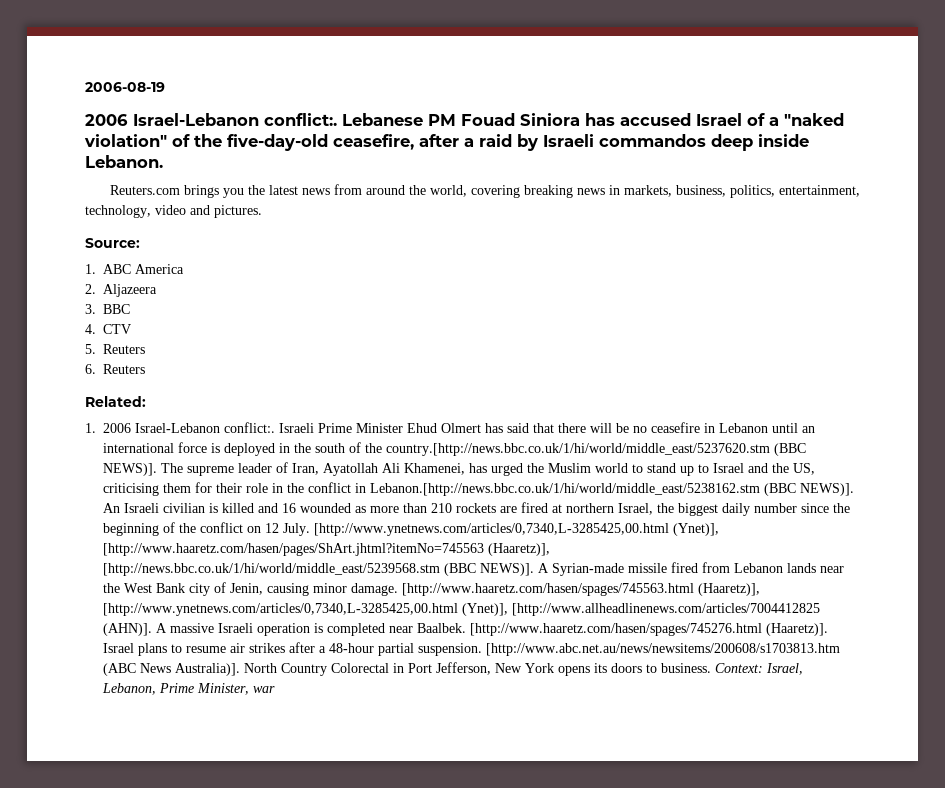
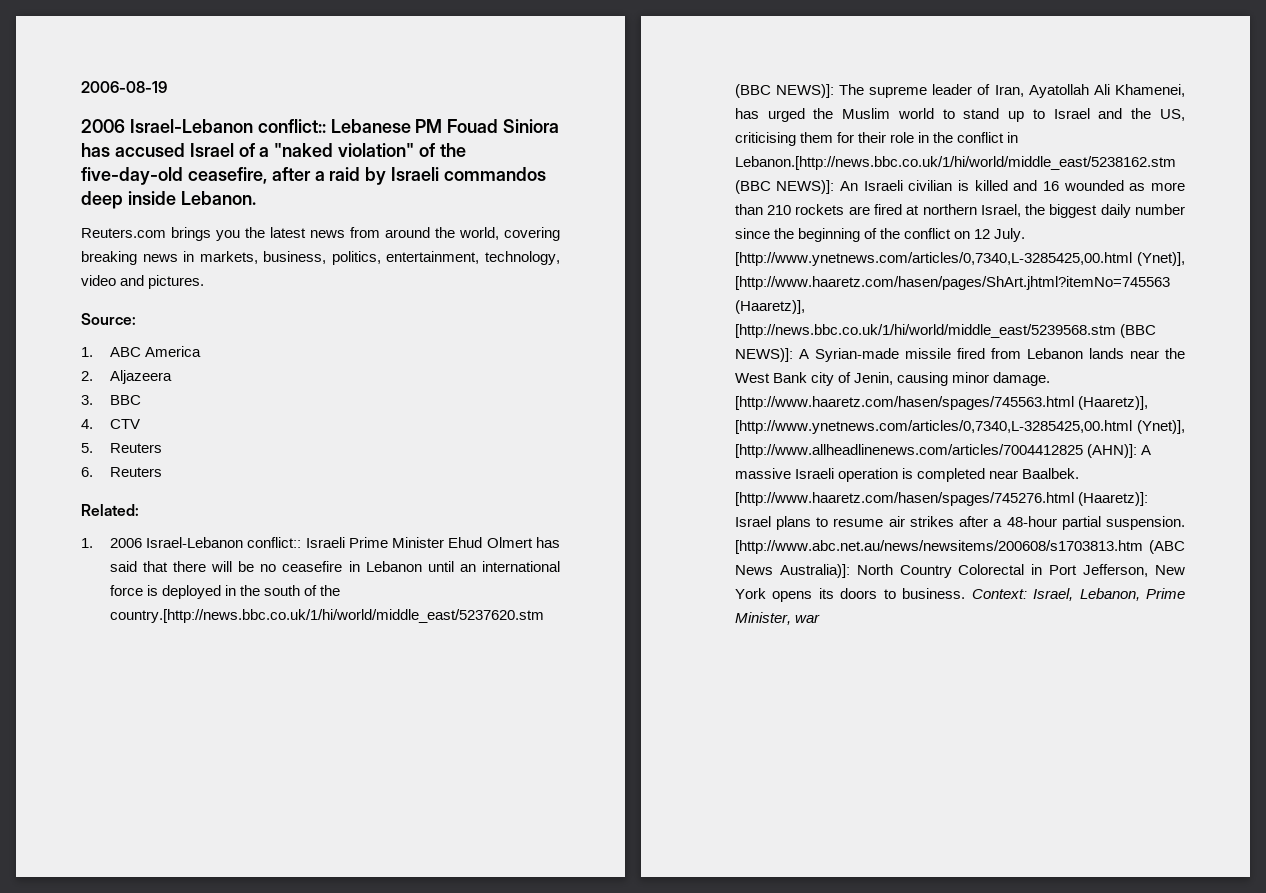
- 2006 Israel-Lebanon conflict:. Lebanese PM Fouad Siniora has accused Israel of a "naked violation" of the five-day-old ceasefire, after a raid by Israeli commandos deep inside Lebanon.
+ 2006 Israel-Lebanon conflict:: Lebanese PM Fouad Siniora has accused Israel of a "naked violation" of the five-day-old ceasefire, after a raid by Israeli commandos deep inside Lebanon.
- 1. 2006 Israel-Lebanon conflict:.
+ 1. 2006 Israel-Lebanon conflict::
- Israeli Prime Minister Ehud Olmert has said that there will be no ceasefire in Lebanon until an international force is deployed in the south of the country.[http://news.bbc.co.uk/1/hi/world/middle_east/5237620.stm (BBC NEWS)].
+ Israeli Prime Minister Ehud Olmert has said that there will be no ceasefire in Lebanon until an international force is deployed in the south of the country.[http://news.bbc.co.uk/1/hi/world/middle_east/5237620.stm (BBC NEWS)]:
- The supreme leader of Iran, Ayatollah Ali Khamenei, has urged the Muslim world to stand up to Israel and the US, criticising them for their role in the conflict in Lebanon.[http://news.bbc.co.uk/1/hi/world/middle_east/5238162.stm (BBC NEWS)].
+ The supreme leader of Iran, Ayatollah Ali Khamenei, has urged the Muslim world to stand up to Israel and the US, criticising them for their role in the conflict in Lebanon.[http://news.bbc.co.uk/1/hi/world/middle_east/5238162.stm (BBC NEWS)]:
- [http://www.ynetnews.com/articles/0,7340,L-3285425,00.html (Ynet)], [http://www.haaretz.com/hasen/pages/ShArt.jhtml?itemNo=745563 (Haaretz)], [http://news.bbc.co.uk/1/hi/world/middle_east/5239568.stm (BBC NEWS)]. A Syrian-made missile fired from Lebanon lands near the West Bank city of Jenin, causing minor damage.
+ [http://www.ynetnews.com/articles/0,7340,L-3285425,00.html (Ynet)], [http://www.haaretz.com/hasen/pages/ShArt.jhtml?itemNo=745563 (Haaretz)], [http://news.bbc.co.uk/1/hi/world/middle_east/5239568.stm (BBC NEWS)]: A Syrian-made missile fired from Lebanon lands near the West Bank city of Jenin, causing minor damage.
- [http://www.haaretz.com/hasen/spages/745563.html (Haaretz)], [http://www.ynetnews.com/articles/0,7340,L-3285425,00.html (Ynet)], [http://www.allheadlinenews.com/articles/7004412825 (AHN)]. A massive Israeli operation is completed near Baalbek.
+ [http://www.haaretz.com/hasen/spages/745563.html (Haaretz)], [http://www.ynetnews.com/articles/0,7340,L-3285425,00.html (Ynet)], [http://www.allheadlinenews.com/articles/7004412825 (AHN)]: A massive Israeli operation is completed near Baalbek.
- [http://www.haaretz.com/hasen/spages/745276.html (Haaretz)]. Israel plans to resume air strikes after a 48-hour partial suspension.
+ [http://www.haaretz.com/hasen/spages/745276.html (Haaretz)]: Israel plans to resume air strikes after a 48-hour partial suspension.
- [http://www.abc.net.au/news/newsitems/200608/s1703813.htm (ABC News Australia)]. North Country Colorectal in Port Jefferson, New York opens its doors to business.
+ [http://www.abc.net.au/news/newsitems/200608/s1703813.htm (ABC News Australia)]: North Country Colorectal in Port Jefferson, New York opens its doors to business.

